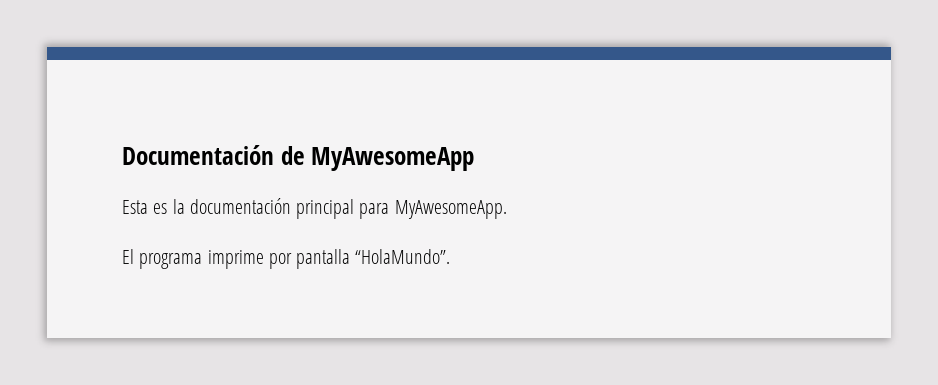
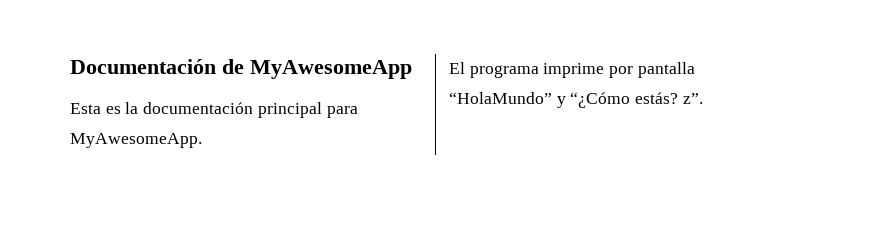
- El programa imprime por pantalla “HolaMundo”.
+ El programa imprime por pantalla “HolaMundo” y “¿Cómo estás? z”.

